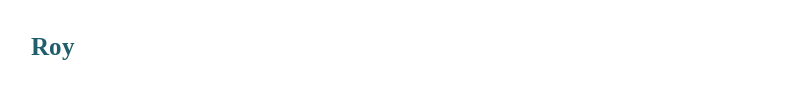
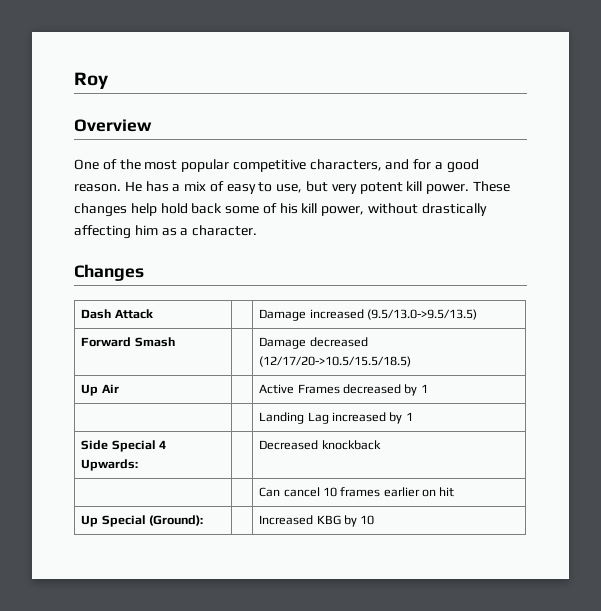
+ Overview
+ One of the most popular competitive characters, and for a good reason. He has a mix of easy to use, but very potent kill power. These changes help hold back some of his kill power, without drastically affecting him as a character.
+ Changes
+ Dash Attack | | Damage increased (9.5/13.0->9.5/13.5)
+ Forward Smash | | Damage decreased (12/17/20->10.5/15.5/18.5)
+ Up Air | | Active Frames decreased by 1
+ | | Landing Lag increased by 1
+ Side Special 4 Upwards: | | Decreased knockback
+ | | Can cancel 10 frames earlier on hit
+ Up Special (Ground): | | Increased KBG by 10

